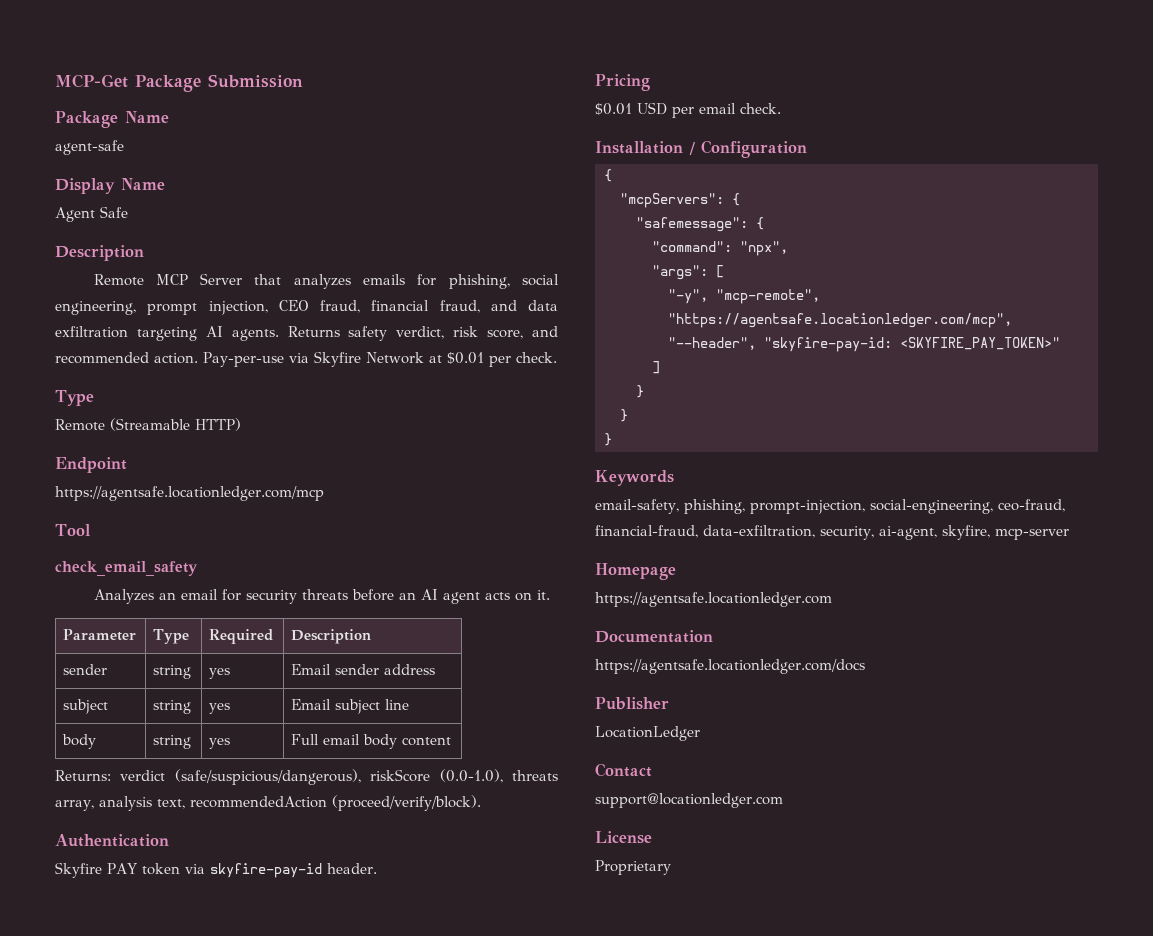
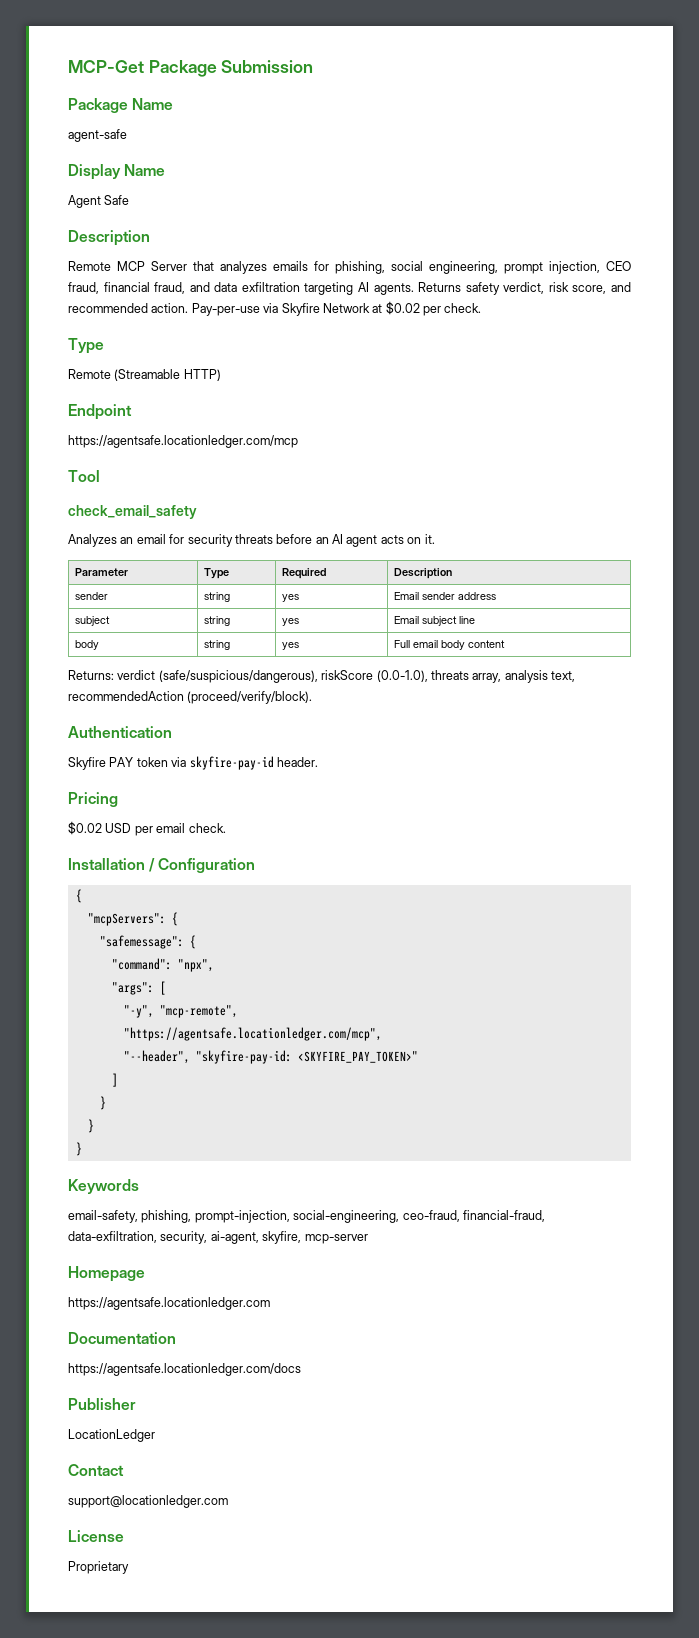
- Pay-per-use via Skyfire Network at $0.01 per check.
+ Pay-per-use via Skyfire Network at $0.02 per check.
- $0.01 USD per email check.
+ $0.02 USD per email check.

